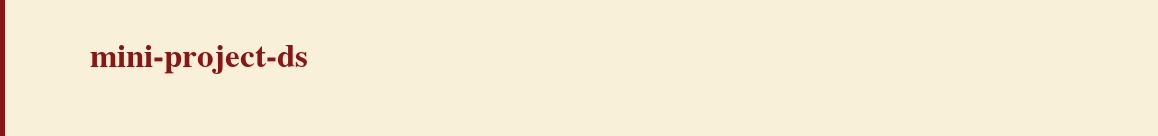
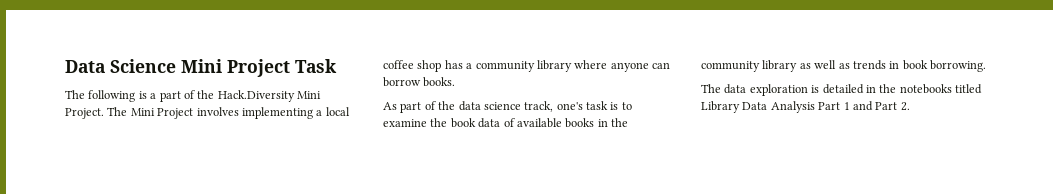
- mini-project-ds
+ Data Science Mini Project Task
+ The following is a part of the Hack.Diversity Mini Project. The Mini Project involves implementing a local coffee shop has a community library where anyone can borrow books.
+ As part of the data science track, one's task is to examine the book data of available books in the community library as well as trends in book borrowing.
+ The data exploration is detailed in the notebooks titled Library Data Analysis Part 1 and Part 2.

